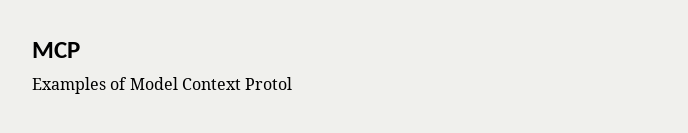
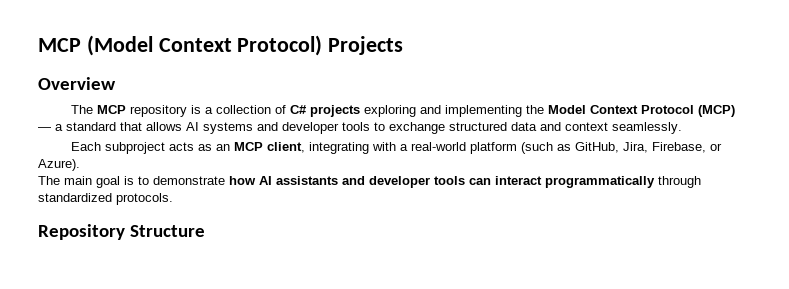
- MCP
- Examples of Model Context Protol
+ MCP (Model Context Protocol) Projects
+ Overview
+ The MCP repository is a collection of C# projects exploring and implementing the Model Context Protocol (MCP) — a standard that allows AI systems and developer tools to exchange structured data and context seamlessly.
+ Each subproject acts as an MCP client, integrating with a real-world platform (such as GitHub, Jira, Firebase, or Azure).
+ The main goal is to demonstrate how AI assistants and developer tools can interact programmatically through standardized protocols.
+ Repository Structure

